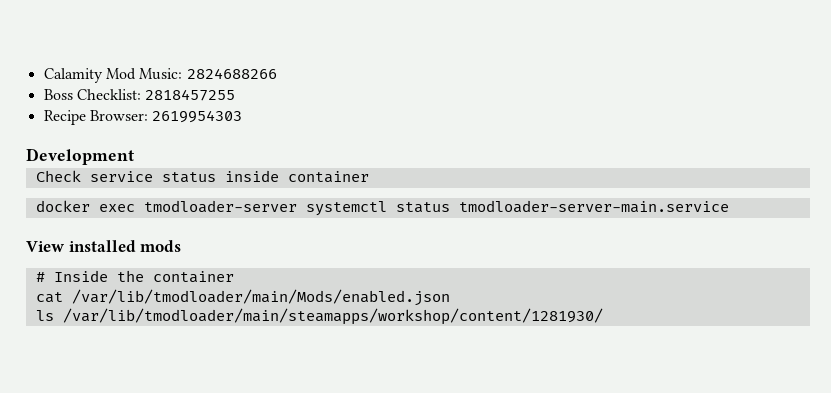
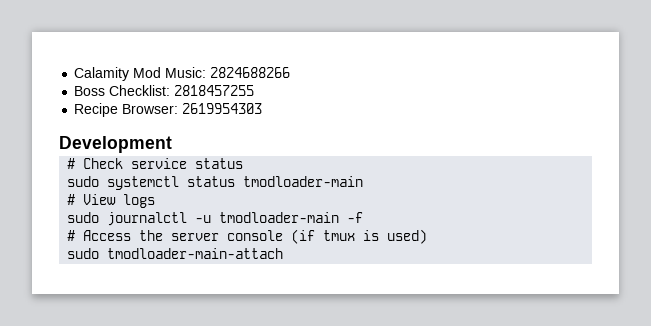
- Check service status inside container
- docker exec tmodloader-server systemctl status tmodloader-server-main.service
- View installed mods
- # Inside the container
- cat /var/lib/tmodloader/main/Mods/enabled.json
- ls /var/lib/tmodloader/main/steamapps/workshop/content/1281930/
+ # Check service status
+ sudo systemctl status tmodloader-main
+ # View logs
+ sudo journalctl -u tmodloader-main -f
+ # Access the server console (if tmux is used)
+ sudo tmodloader-main-attach

